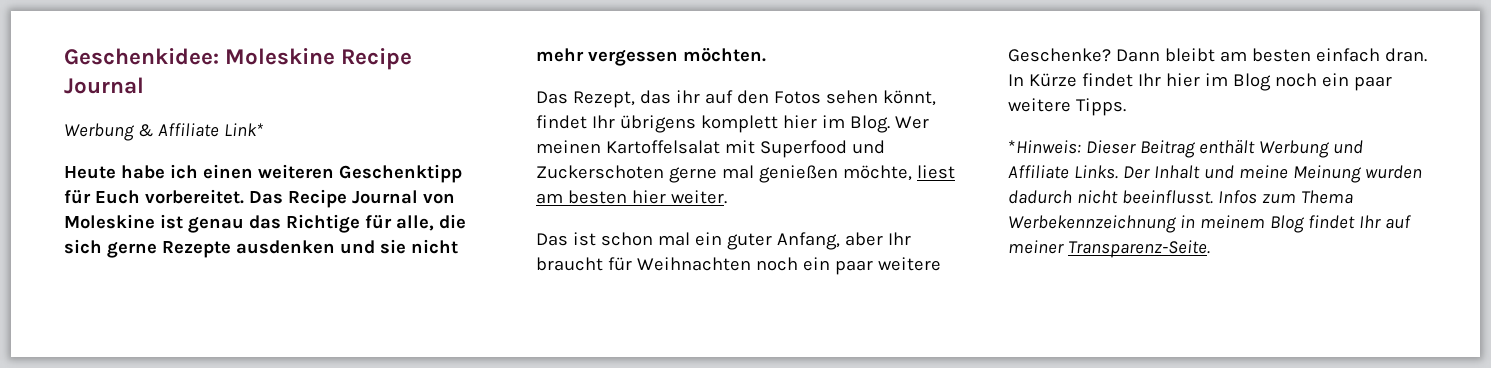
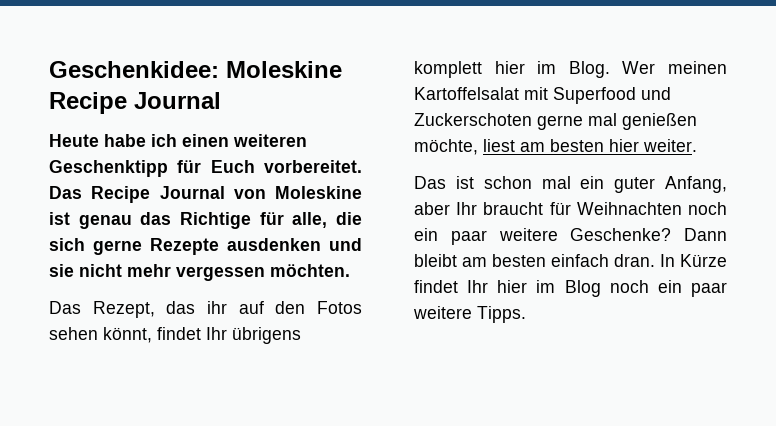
- Werbung & Affiliate Link*
- *Hinweis: Dieser Beitrag enthält Werbung und Affiliate Links. Der Inhalt und meine Meinung wurden dadurch nicht beeinflusst. Infos zum Thema Werbekennzeichnung in meinem Blog findet Ihr auf meiner Transparenz-Seite.

